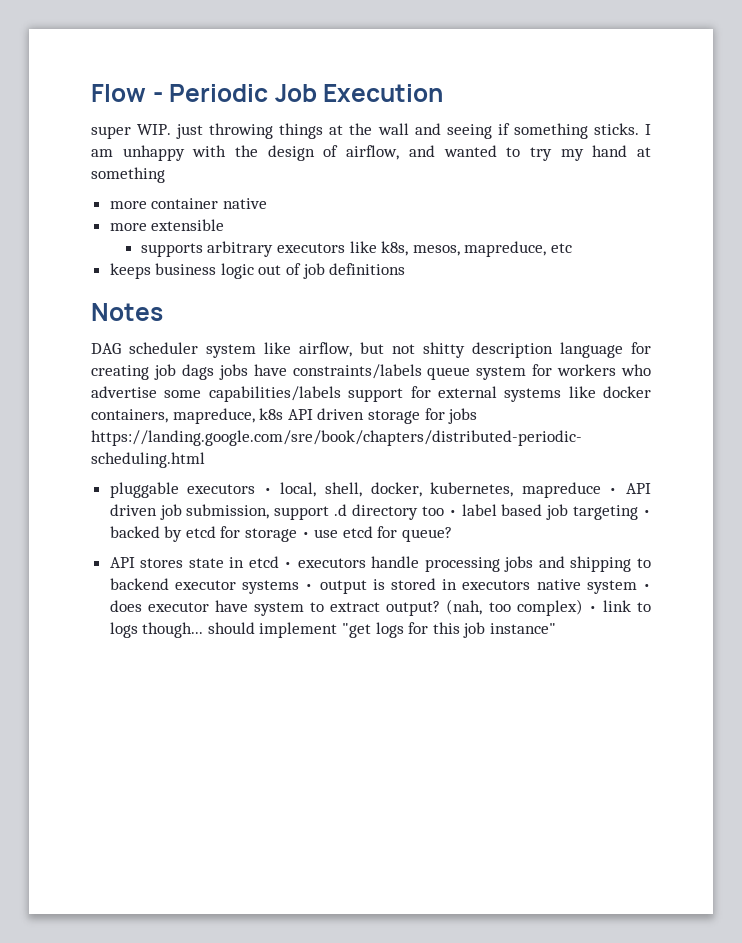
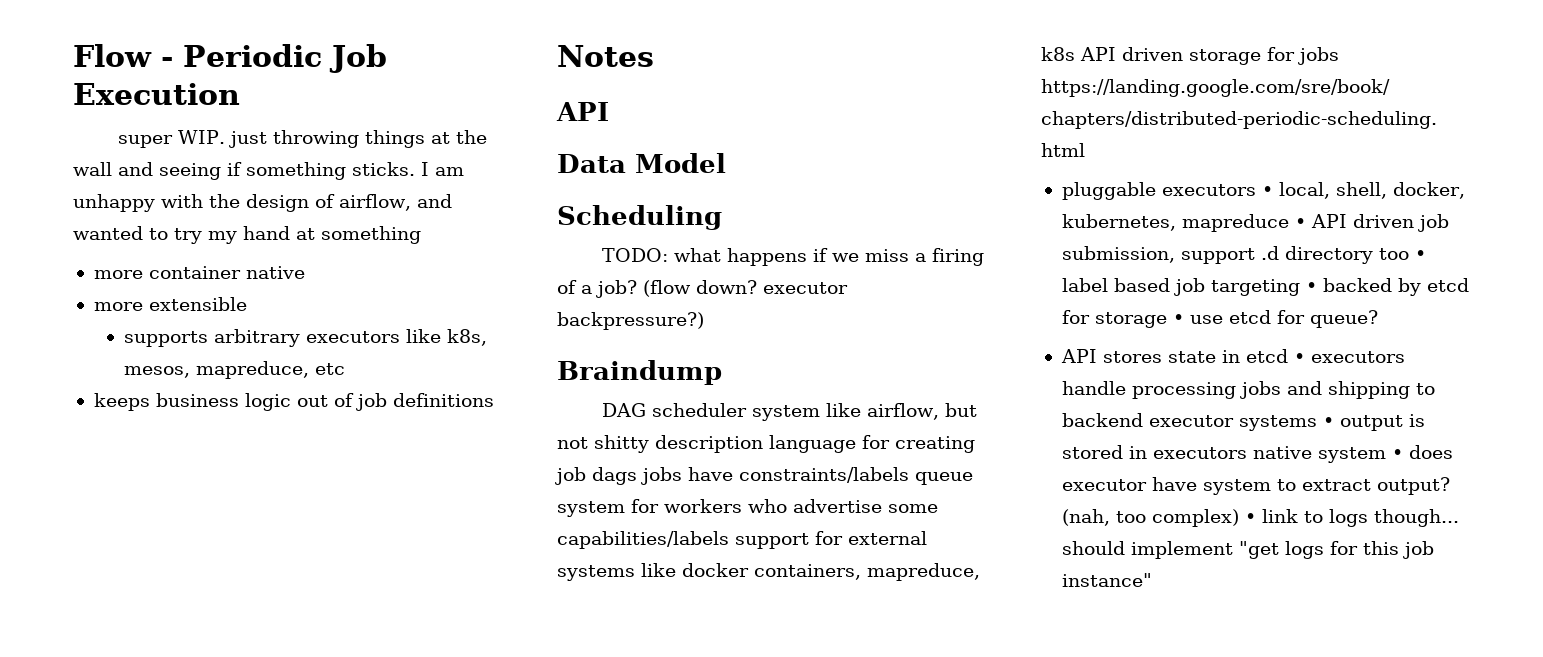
  Notes
+ API
+ Data Model
+ Scheduling
+ TODO: what happens if we miss a firing of a job? (flow down? executor backpressure?)
+ Braindump

